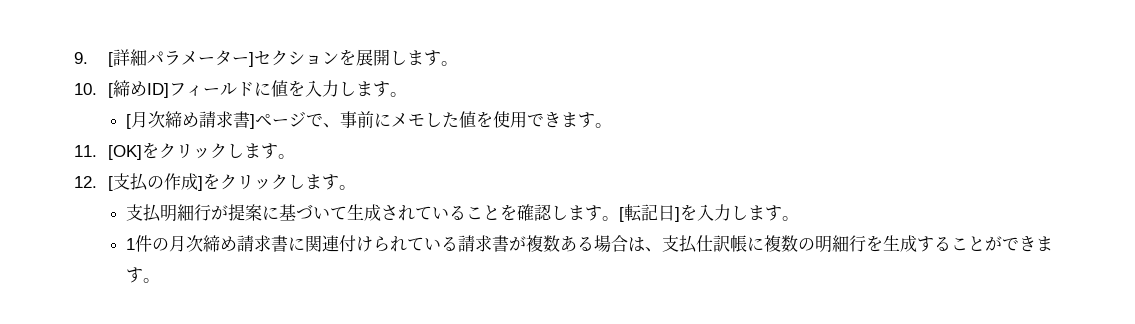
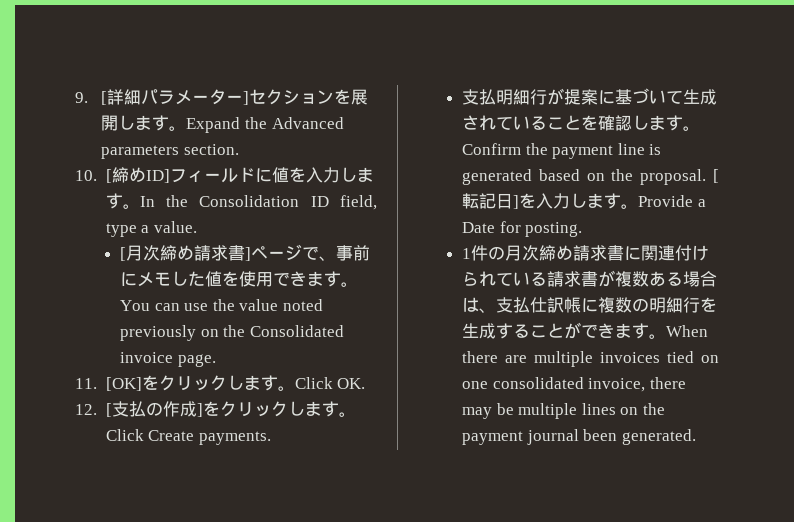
+ Expand the Advanced parameters section.
+ In the Consolidation ID field, type a value.
+ You can use the value noted previously on the Consolidated invoice page.
+ Click OK.
+ Click Create payments.
+ Confirm the payment line is generated based on the proposal.
+ Provide a Date for posting.
+ When there are multiple invoices tied on one consolidated invoice, there may be multiple lines on the payment journal been generated.

